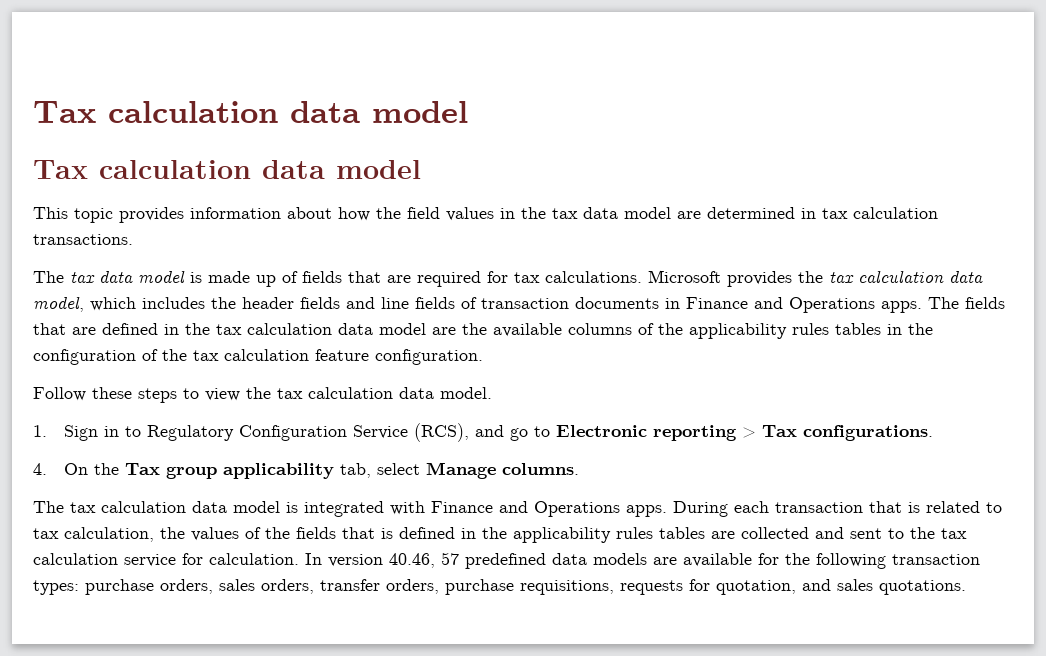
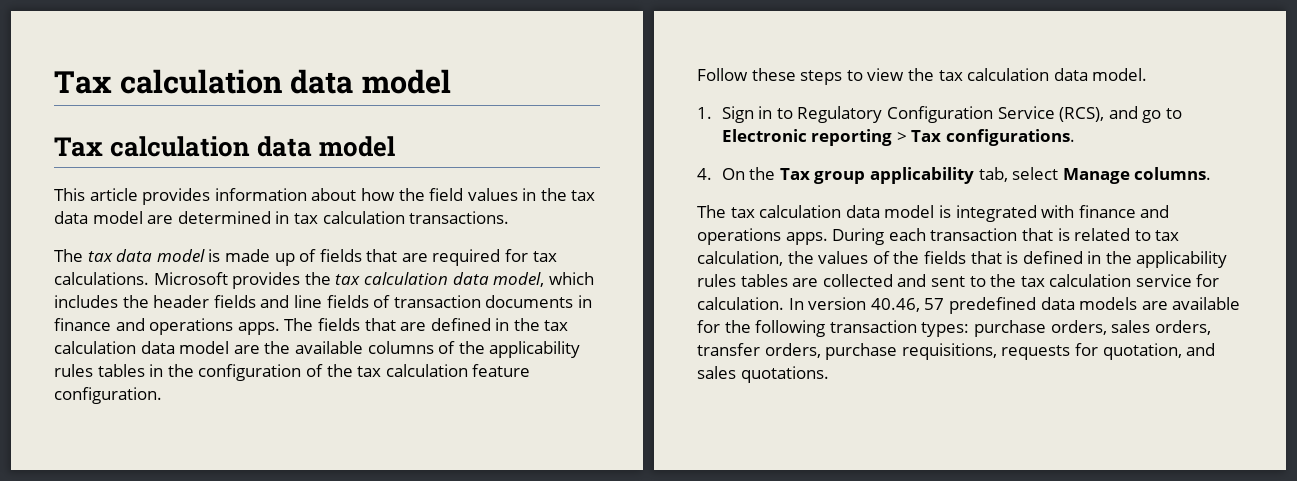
- This topic provides information about how the field values in the tax data model are determined in tax calculation transactions.
+ This article provides information about how the field values in the tax data model are determined in tax calculation transactions.
- Microsoft provides the tax calculation data model, which includes the header fields and line fields of transaction documents in Finance and Operations apps.
+ Microsoft provides the tax calculation data model, which includes the header fields and line fields of transaction documents in finance and operations apps.
- The tax calculation data model is integrated with Finance and Operations apps.
+ The tax calculation data model is integrated with finance and operations apps.

